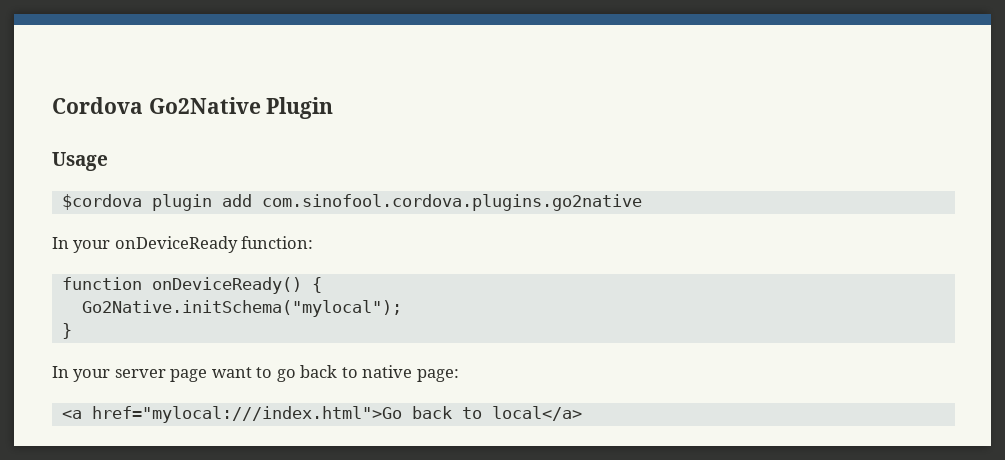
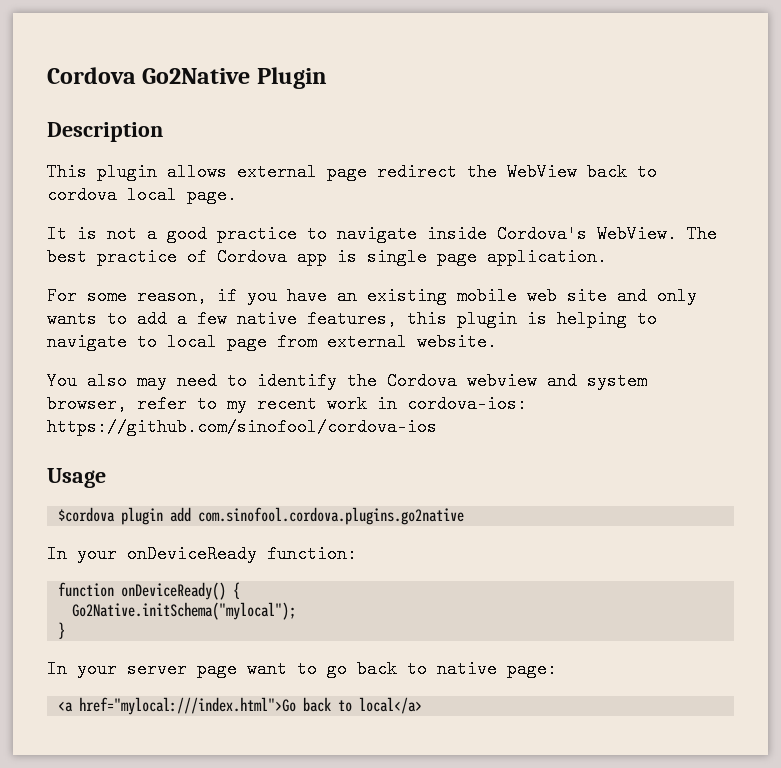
+ Description
+ This plugin allows external page redirect the WebView back to cordova local page.
+ It is not a good practice to navigate inside Cordova's WebView. The best practice of Cordova app is single page application.
+ For some reason, if you have an existing mobile web site and only wants to add a few native features, this plugin is helping to navigate to local page from external website.
+ You also may need to identify the Cordova webview and system browser, refer to my recent work in cordova-ios: https://github.com/sinofool/cordova-ios

